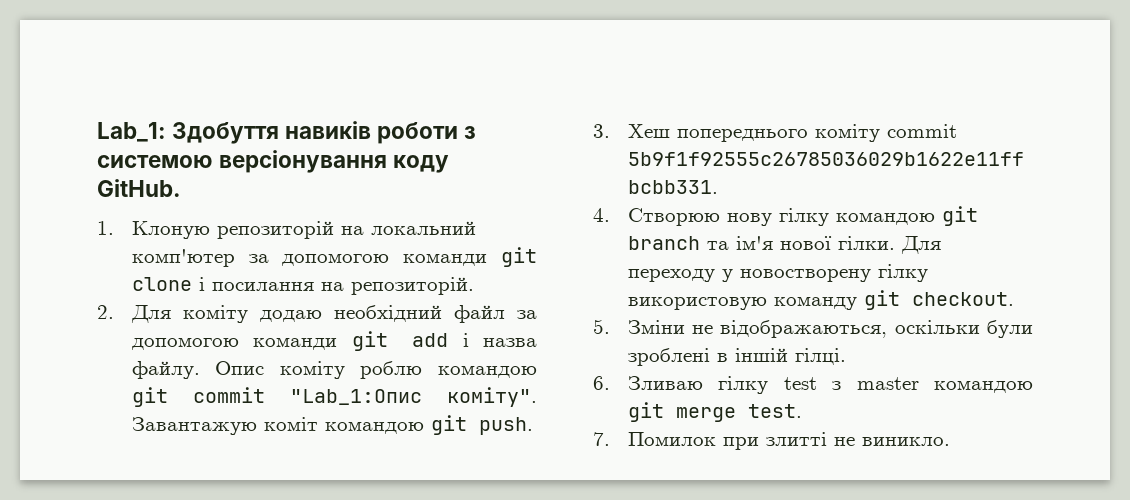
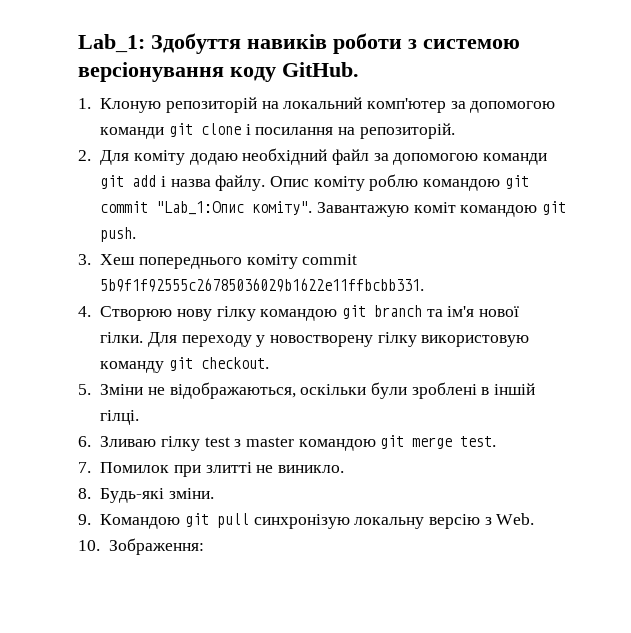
+ 8. Будь-які зміни.
+ 9. Командою git pull синхронізую локальну версію з Web.
+ 10. Зображення:

